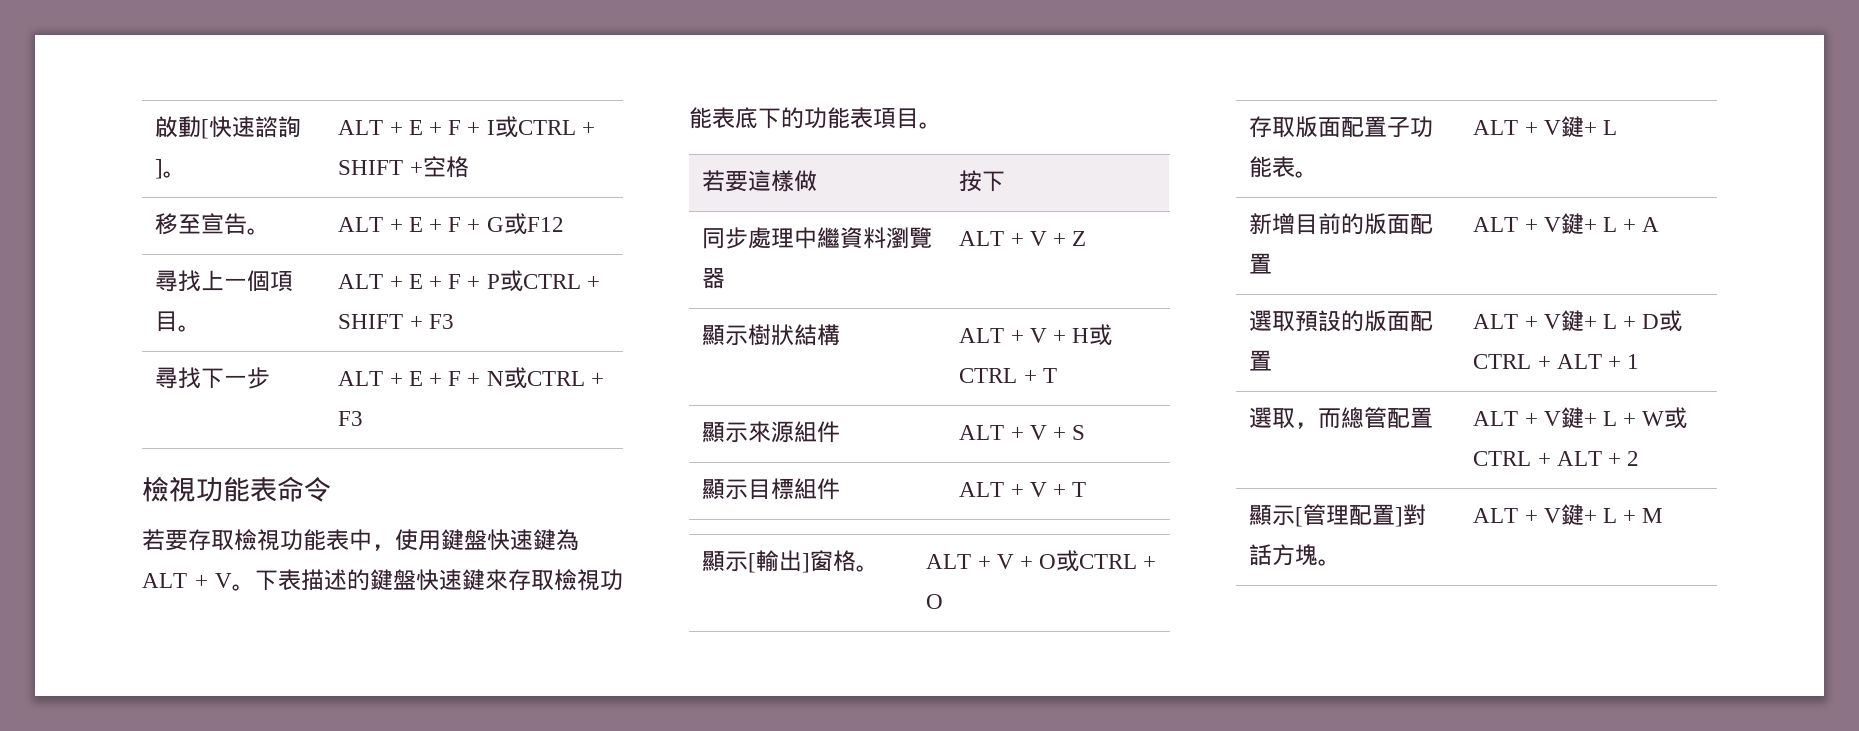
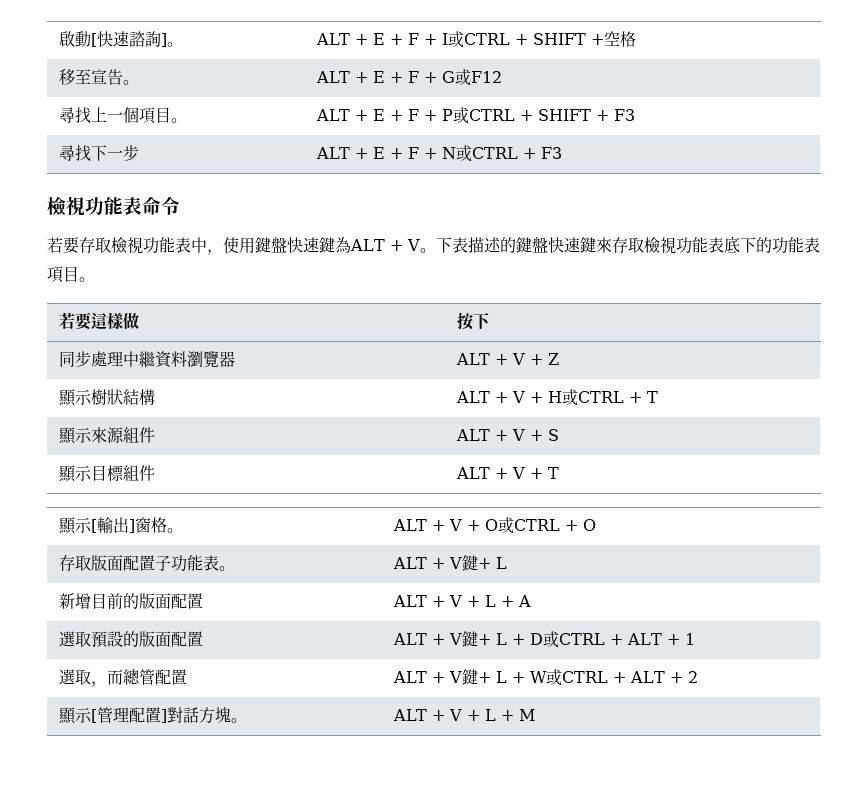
- 新增目前的版面配置 | ALT + V鍵+ L + A
+ 新增目前的版面配置 | ALT + V + L + A
- 顯示[管理配置]對話方塊。 | ALT + V鍵+ L + M
+ 顯示[管理配置]對話方塊。 | ALT + V + L + M

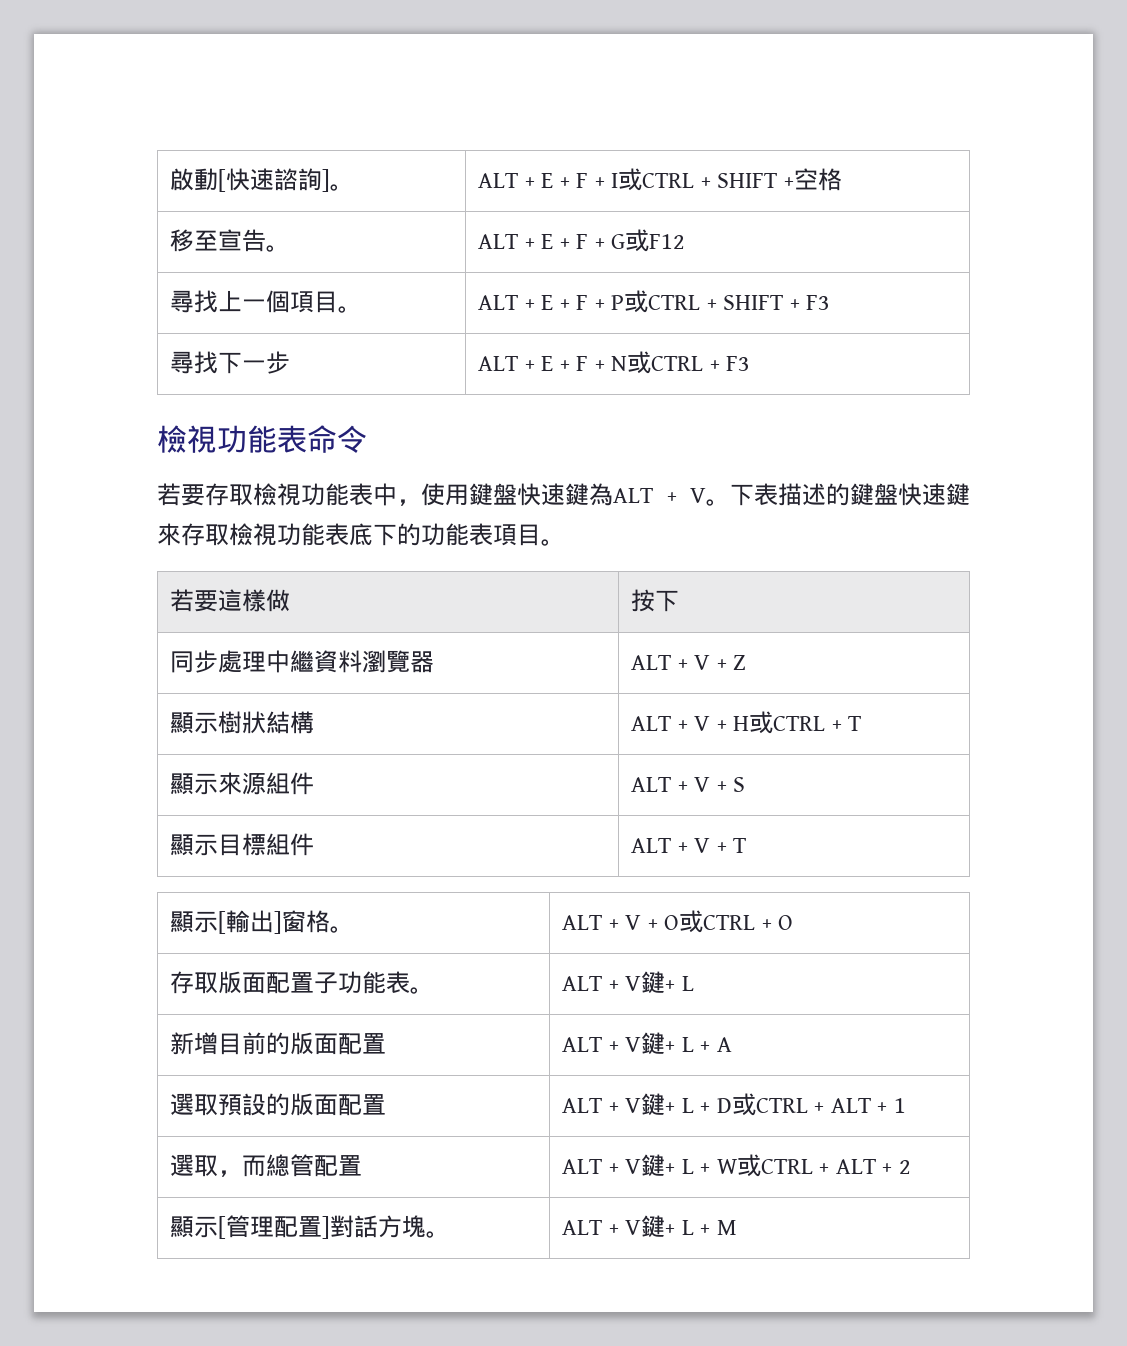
- 新增目前的版面配置 | ALT + V + L + A
+ 新增目前的版面配置 | ALT + V鍵+ L + A
- 顯示[管理配置]對話方塊。 | ALT + V + L + M
+ 顯示[管理配置]對話方塊。 | ALT + V鍵+ L + M

